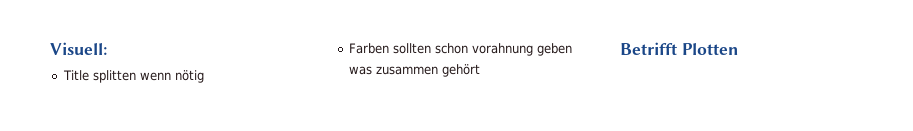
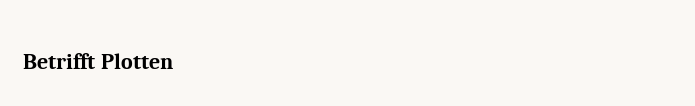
- Visuell:
- Title splitten wenn nötig
- Farben sollten schon vorahnung geben was zusammen gehört

